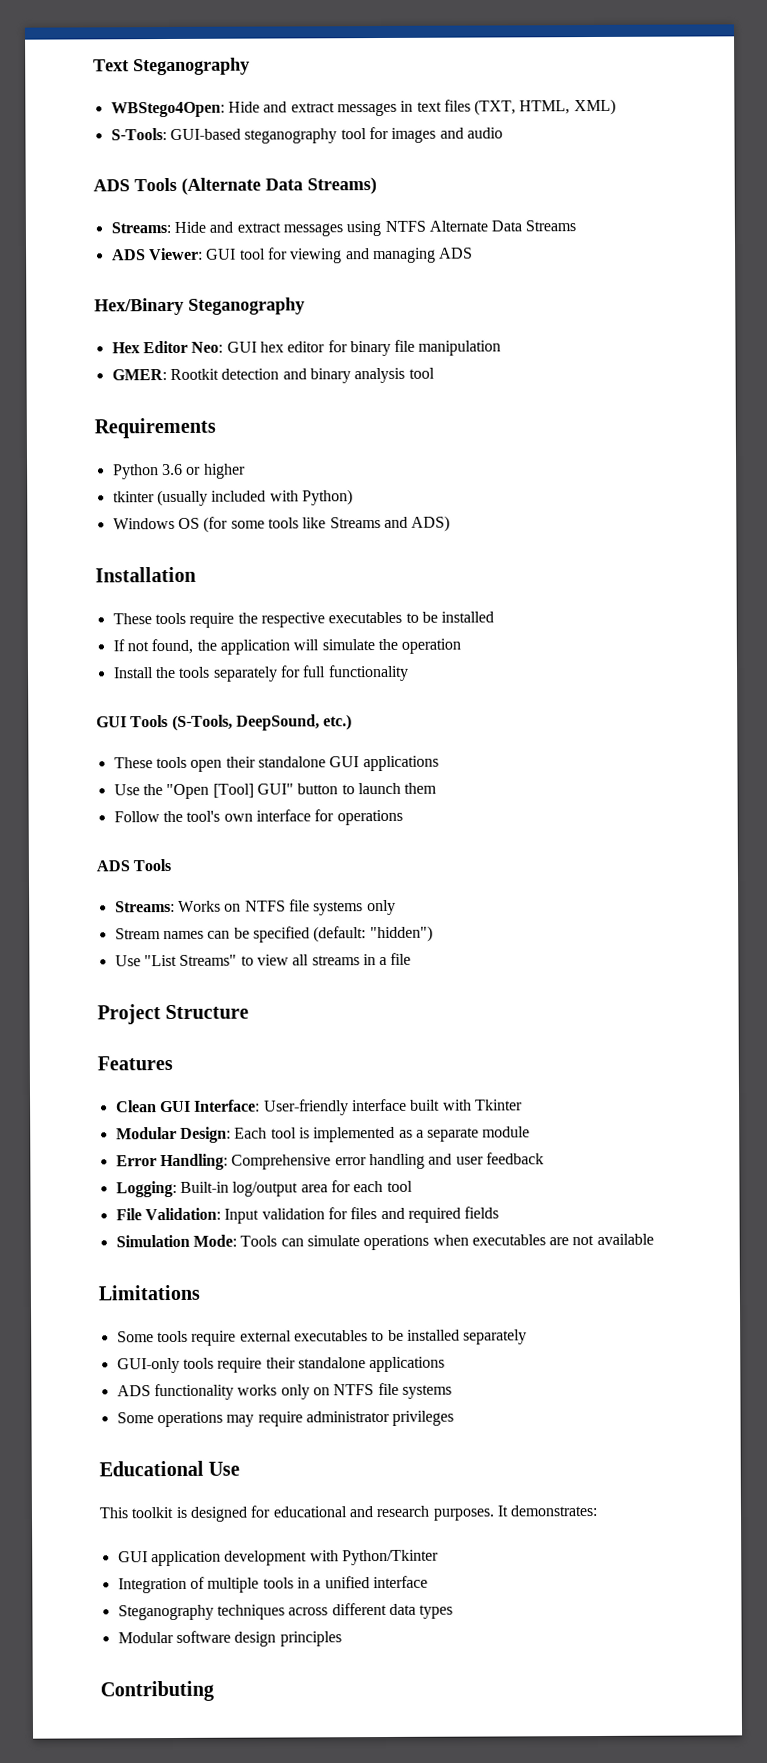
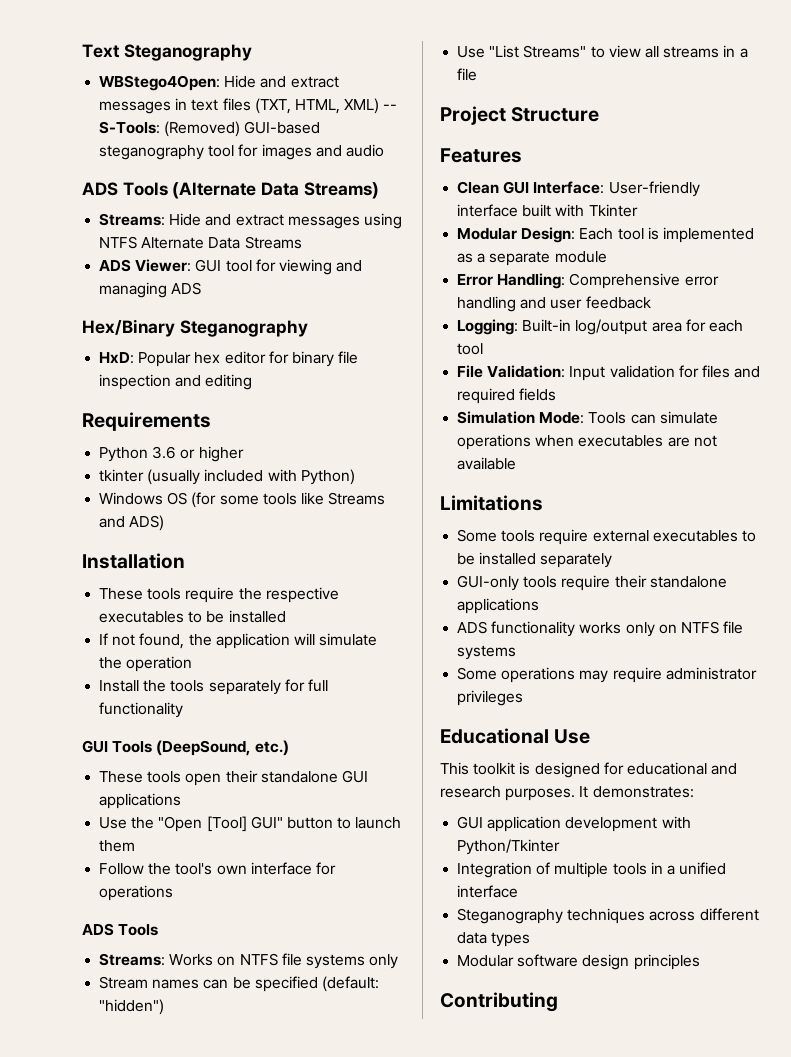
- WBStego4Open: Hide and extract messages in text files (TXT, HTML, XML)
- S-Tools: GUI-based steganography tool for images and audio
+ WBStego4Open: Hide and extract messages in text files (TXT, HTML, XML) -- S-Tools: (Removed) GUI-based steganography tool for images and audio
- Hex Editor Neo: GUI hex editor for binary file manipulation
- GMER: Rootkit detection and binary analysis tool
+ HxD: Popular hex editor for binary file inspection and editing
- GUI Tools (S-Tools, DeepSound, etc.)
+ GUI Tools (DeepSound, etc.)

